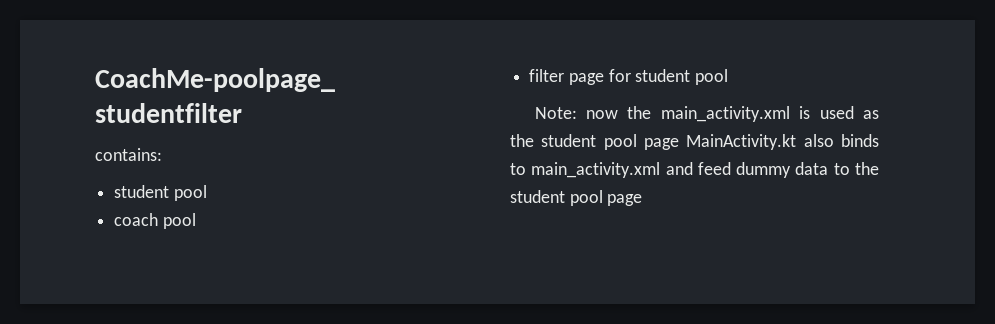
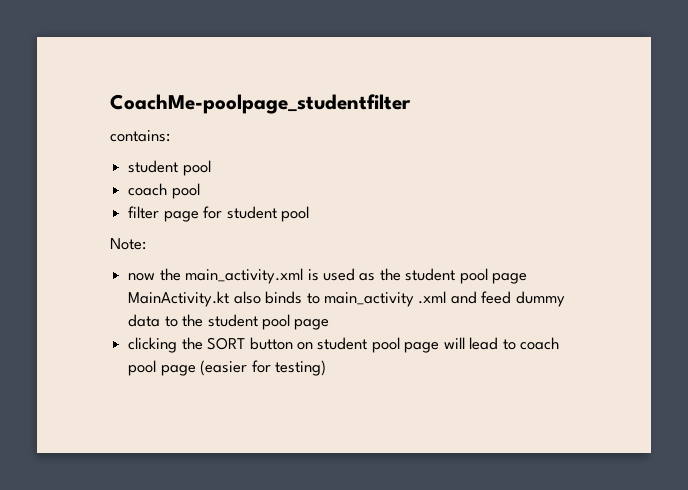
- Note: now the main_activity.xml is used as the student pool page MainActivity.kt also binds to main_activity.xml and feed dummy data to the student pool page
+ Note:
+ now the main_activity.xml is used as the student pool page MainActivity.kt also binds to main_activity .xml and feed dummy data to the student pool page
+ clicking the SORT button on student pool page will lead to coach pool page (easier for testing)

